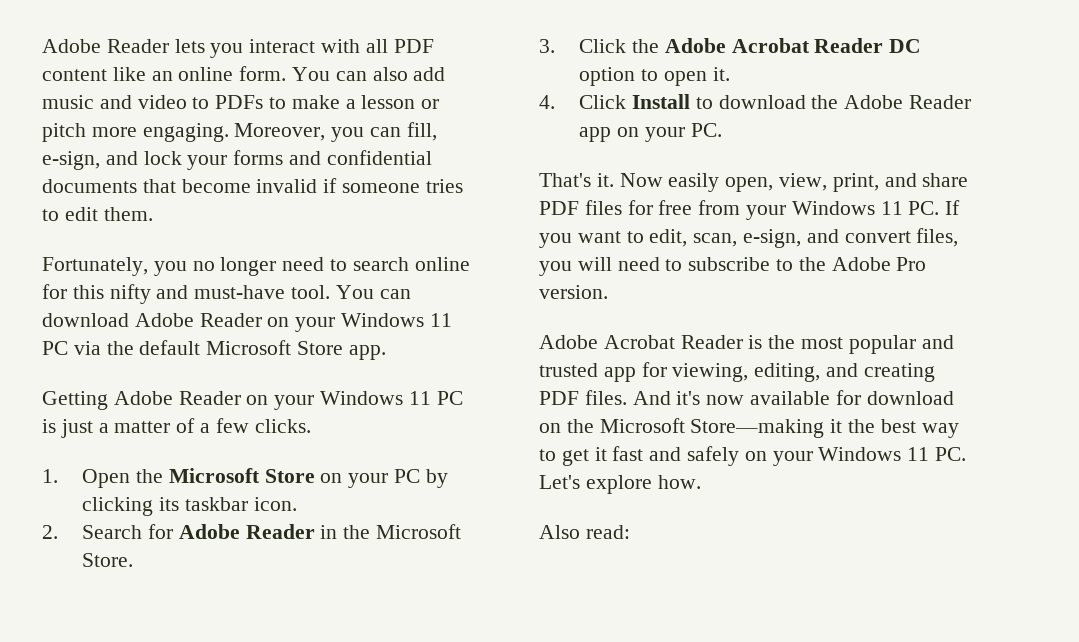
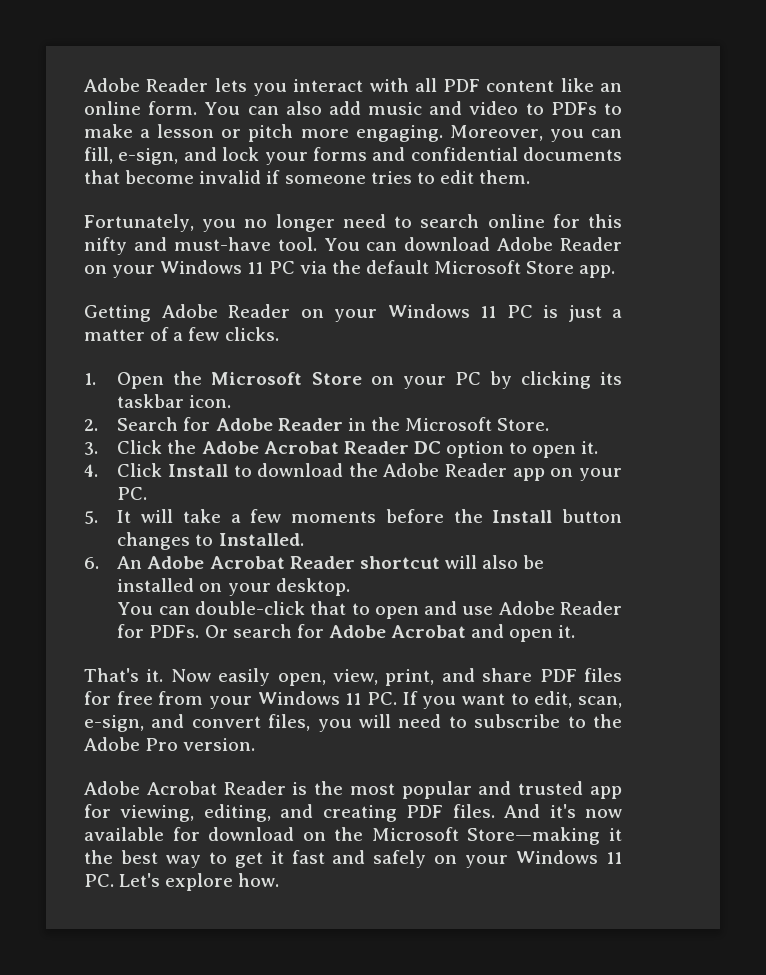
+ 5. It will take a few moments before the Install button changes to Installed.
+ 6. An Adobe Acrobat Reader shortcut will also be installed on your desktop.
+ You can double-click that to open and use Adobe Reader for PDFs. Or search for Adobe Acrobat and open it.
- Also read:

